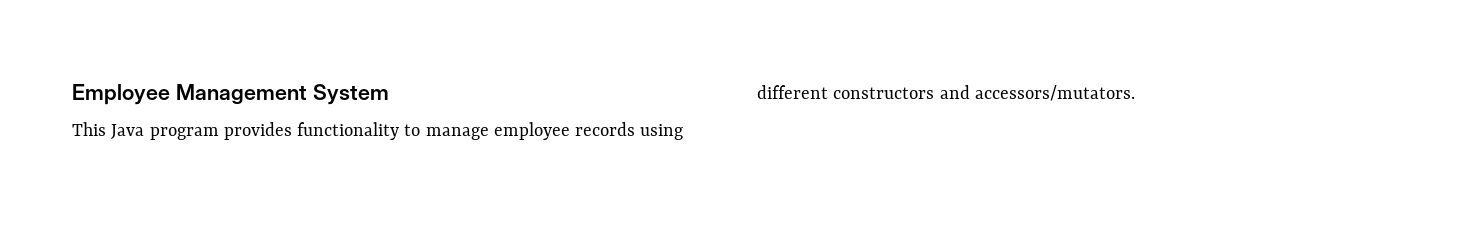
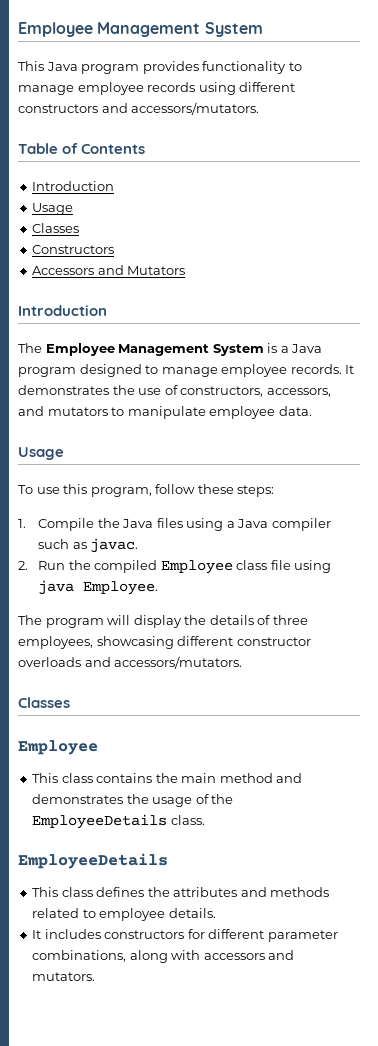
+ Table of Contents
+ Introduction
+ Usage
+ Classes
+ Constructors
+ Accessors and Mutators
+ Introduction
+ The Employee Management System is a Java program designed to manage employee records. It demonstrates the use of constructors, accessors, and mutators to manipulate employee data.
+ Usage
+ To use this program, follow these steps:
+ 1. Compile the Java files using a Java compiler such as javac.
+ 2. Run the compiled Employee class file using java Employee.
+ The program will display the details of three employees, showcasing different constructor overloads and accessors/mutators.
+ Classes
+ Employee
+ This class contains the main method and demonstrates the usage of the EmployeeDetails class.
+ EmployeeDetails
+ This class defines the attributes and methods related to employee details.
+ It includes constructors for different parameter combinations, along with accessors and mutators.

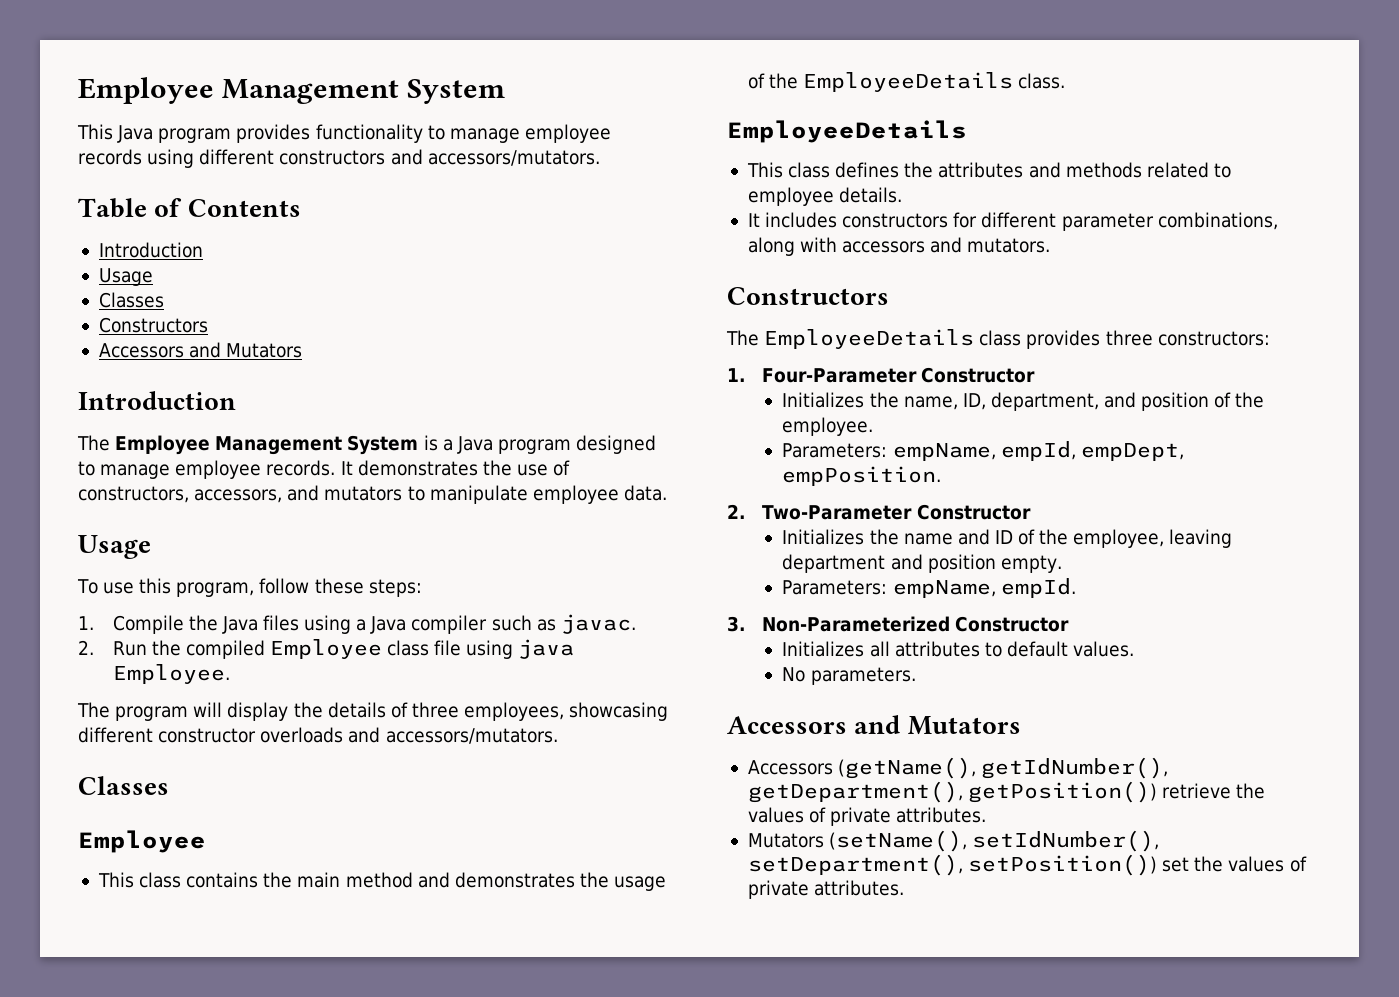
  It includes constructors for different parameter combinations, along with accessors and mutators.
+ Constructors
+ The EmployeeDetails class provides three constructors:
+ 1. Four-Parameter Constructor
+ Initializes the name, ID, department, and position of the employee.
+ Parameters: empName, empId, empDept, empPosition.
+ 2. Two-Parameter Constructor
+ Initializes the name and ID of the employee, leaving department and position empty.
+ Parameters: empName, empId.
+ 3. Non-Parameterized Constructor
+ Initializes all attributes to default values.
+ No parameters.
+ Accessors and Mutators
+ Accessors (getName(), getIdNumber(), getDepartment(), getPosition()) retrieve the values of private attributes.
+ Mutators (setName(), setIdNumber(), setDepartment(), setPosition()) set the values of private attributes.

